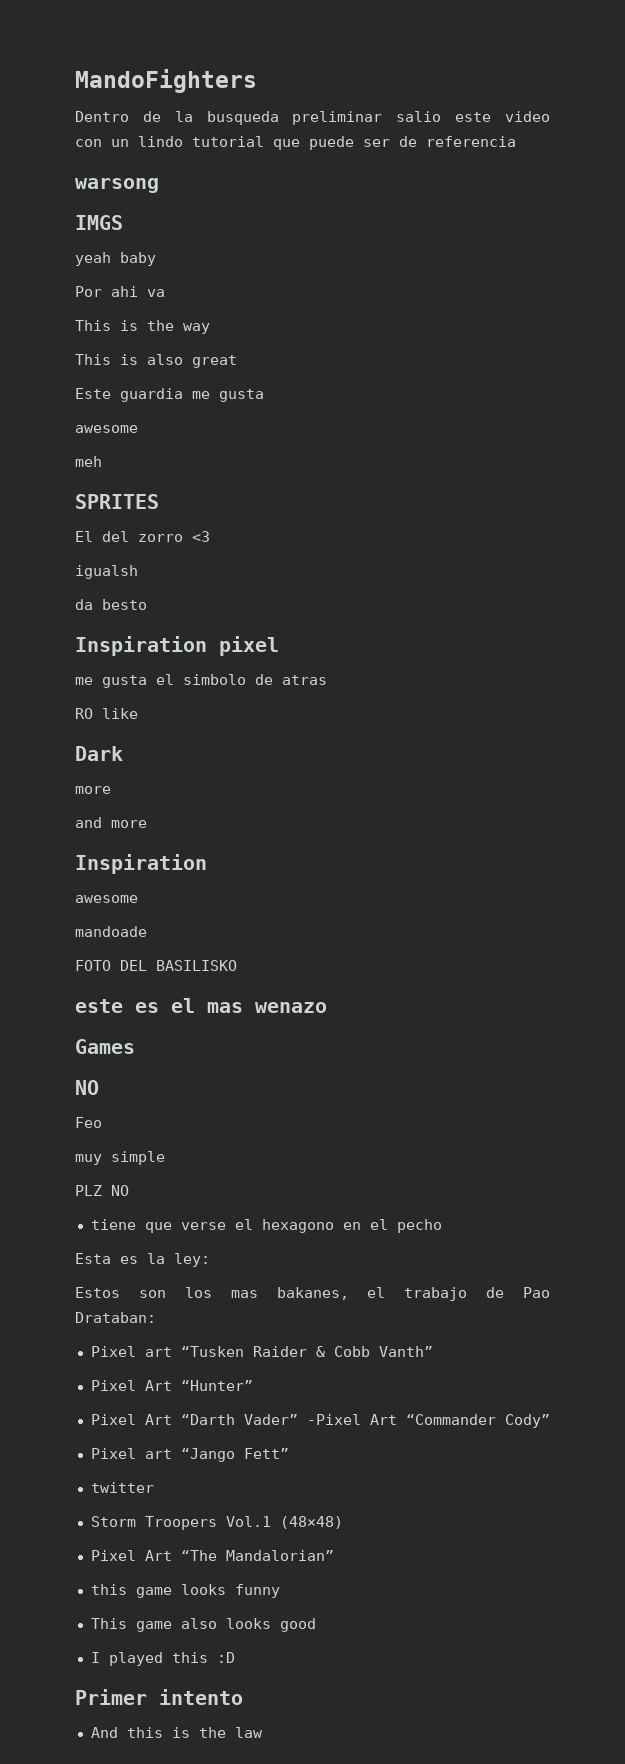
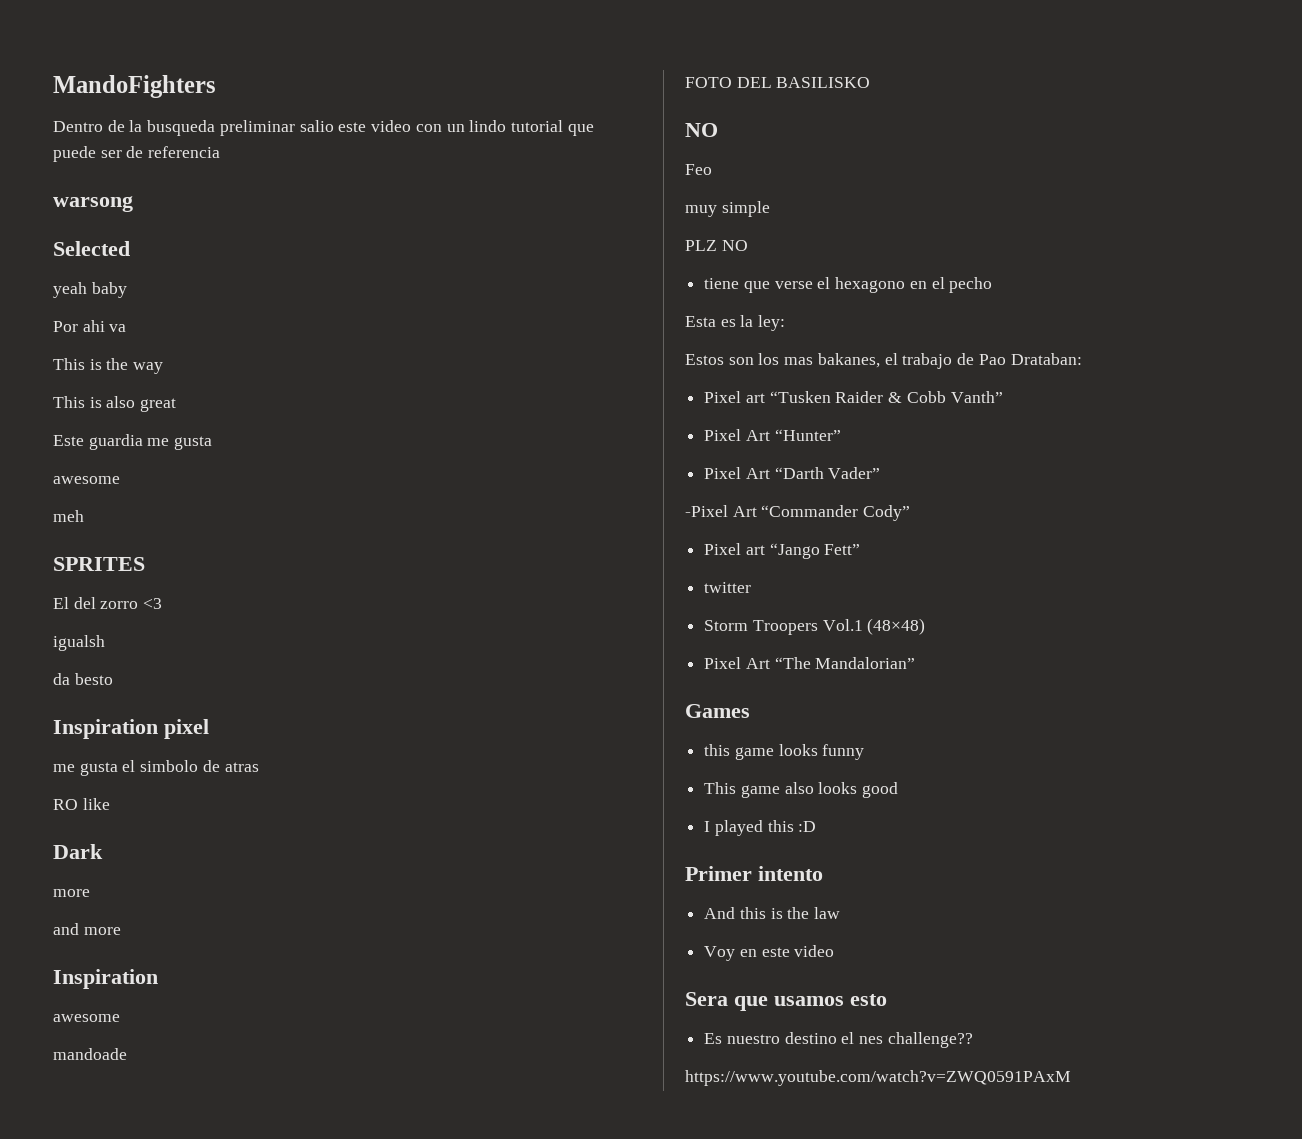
- IMGS
+ Selected
- este es el mas wenazo
- Games
- Pixel Art “Darth Vader” -Pixel Art “Commander Cody”
+ Pixel Art “Darth Vader”
+ -Pixel Art “Commander Cody”
+ Games
+ Voy en este video
+ Sera que usamos esto
+ Es nuestro destino el nes challenge??
+ https://www.youtube.com/watch?v=ZWQ0591PAxM

